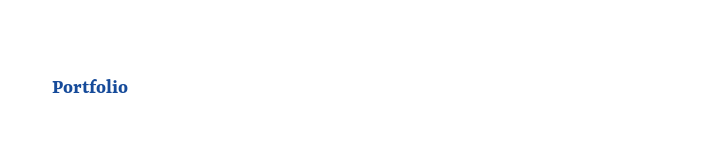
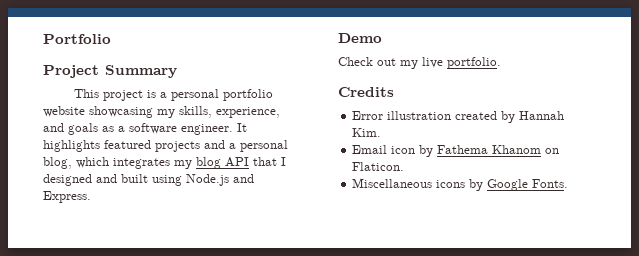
+ Project Summary
+ This project is a personal portfolio website showcasing my skills, experience, and goals as a software engineer. It highlights featured projects and a personal blog, which integrates my blog API that I designed and built using Node.js and Express.
+ Demo
+ Check out my live portfolio.
+ Credits
+ Error illustration created by Hannah Kim.
+ Email icon by Fathema Khanom on Flaticon.
+ Miscellaneous icons by Google Fonts.

